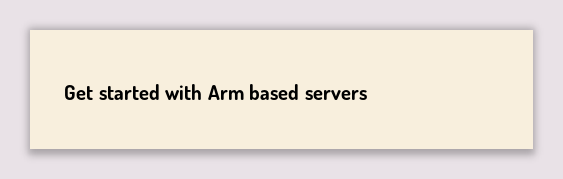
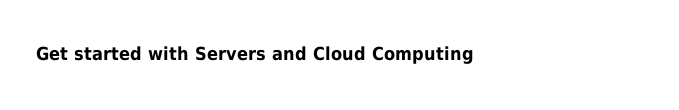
- Get started with Arm based servers
+ Get started with Servers and Cloud Computing

